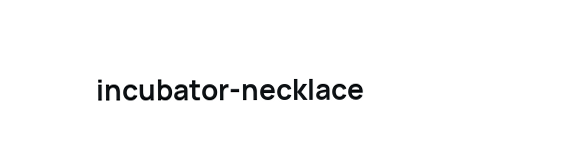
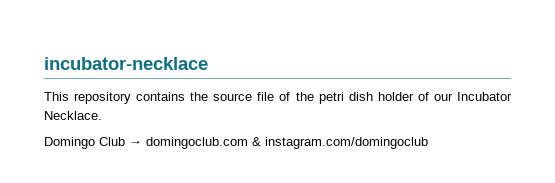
+ This repository contains the source file of the petri dish holder of our Incubator Necklace.
+ Domingo Club → domingoclub.com & instagram.com/domingoclub

